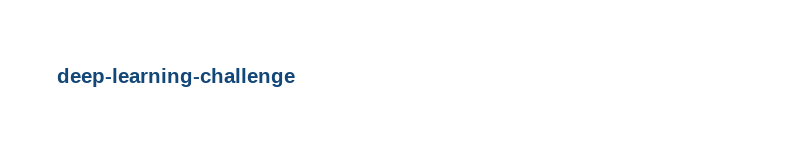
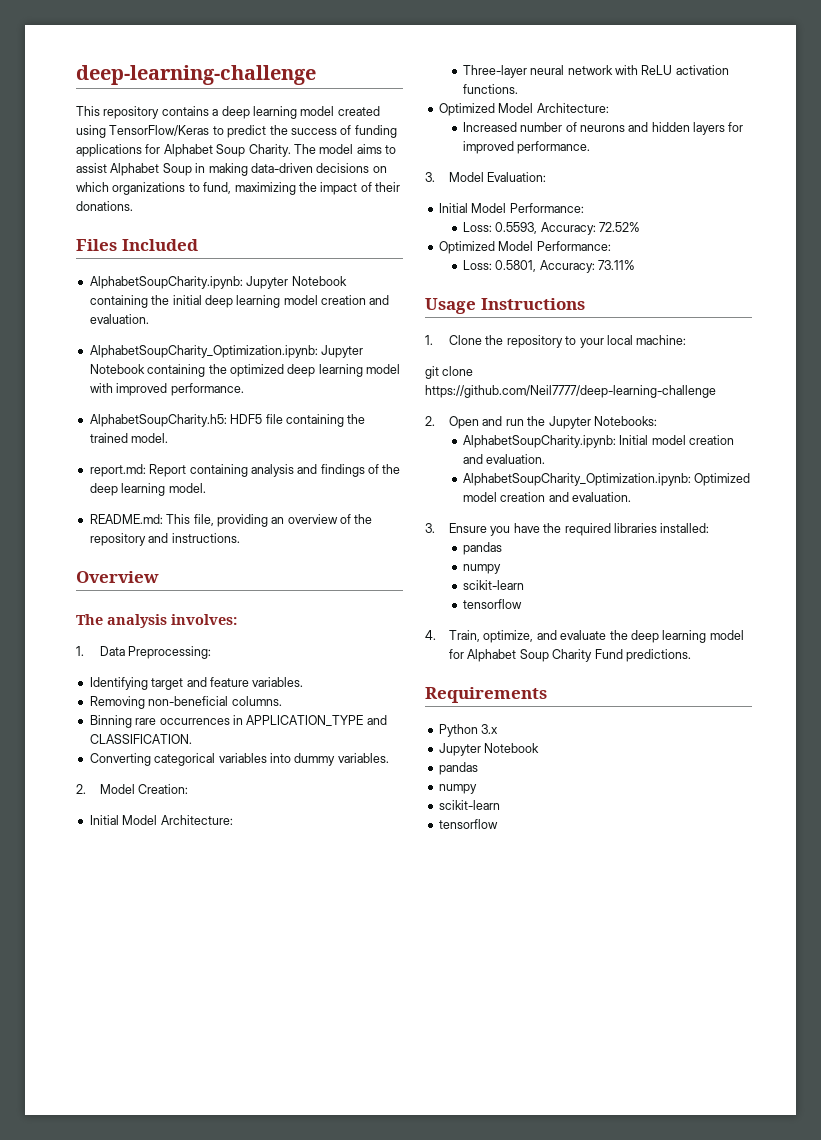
+ This repository contains a deep learning model created using TensorFlow/Keras to predict the success of funding applications for Alphabet Soup Charity. The model aims to assist Alphabet Soup in making data-driven decisions on which organizations to fund, maximizing the impact of their donations.
+ Files Included
+ AlphabetSoupCharity.ipynb: Jupyter Notebook containing the initial deep learning model creation and evaluation.
+ AlphabetSoupCharity_Optimization.ipynb: Jupyter Notebook containing the optimized deep learning model with improved performance.
+ AlphabetSoupCharity.h5: HDF5 file containing the trained model.
+ report.md: Report containing analysis and findings of the deep learning model.
+ README.md: This file, providing an overview of the repository and instructions.
+ Overview
+ The analysis involves:
+ 1. Data Preprocessing:
+ Identifying target and feature variables.
+ Removing non-beneficial columns.
+ Binning rare occurrences in APPLICATION_TYPE and CLASSIFICATION.
+ Converting categorical variables into dummy variables.
+ 2. Model Creation:
+ Initial Model Architecture:
+ Three-layer neural network with ReLU activation functions.
+ Optimized Model Architecture:
+ Increased number of neurons and hidden layers for improved performance.
+ 3. Model Evaluation:
+ Initial Model Performance:
+ Loss: 0.5593, Accuracy: 72.52%
+ Optimized Model Performance:
+ Loss: 0.5801, Accuracy: 73.11%
+ Usage Instructions
+ 1. Clone the repository to your local machine:
+ git clone https://github.com/Neil7777/deep-learning-challenge
+ 2. Open and run the Jupyter Notebooks:
+ AlphabetSoupCharity.ipynb: Initial model creation and evaluation.
+ AlphabetSoupCharity_Optimization.ipynb: Optimized model creation and evaluation.
+ 3. Ensure you have the required libraries installed:
+ pandas
+ numpy
+ scikit-learn
+ tensorflow
+ 4. Train, optimize, and evaluate the deep learning model for Alphabet Soup Charity Fund predictions.
+ Requirements
+ Python 3.x
+ Jupyter Notebook
+ pandas
+ numpy
+ scikit-learn
+ tensorflow

